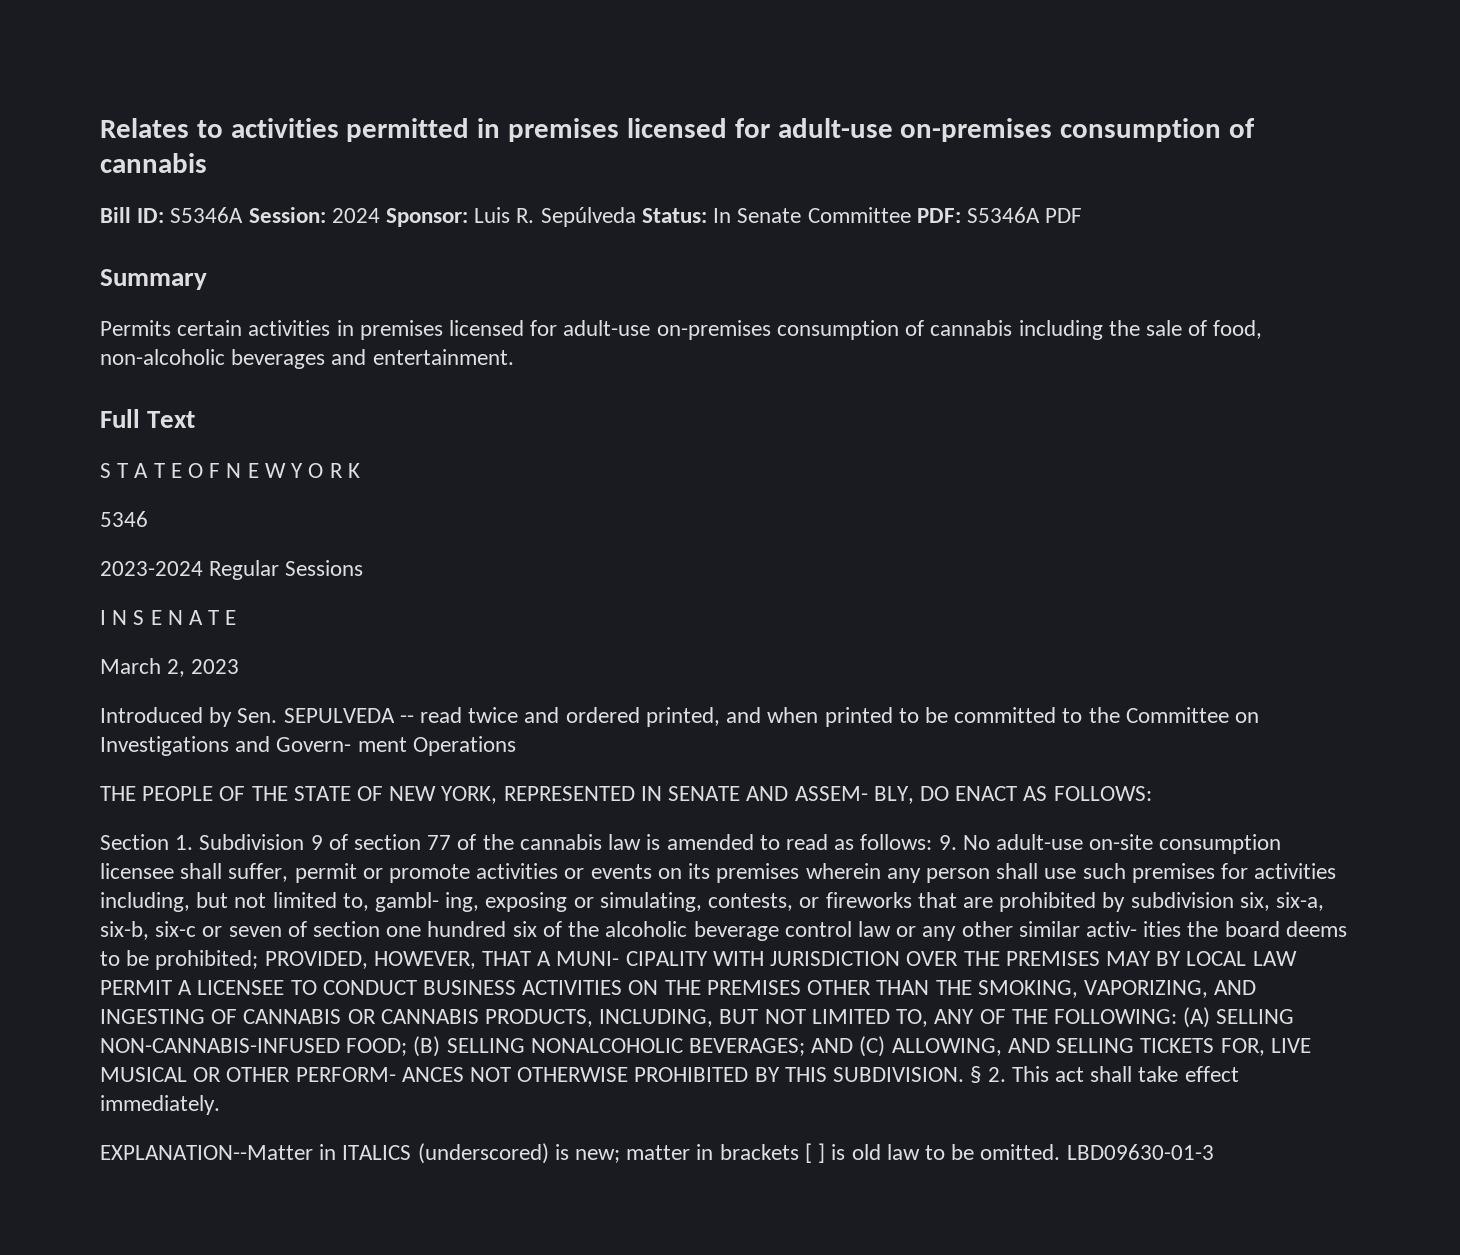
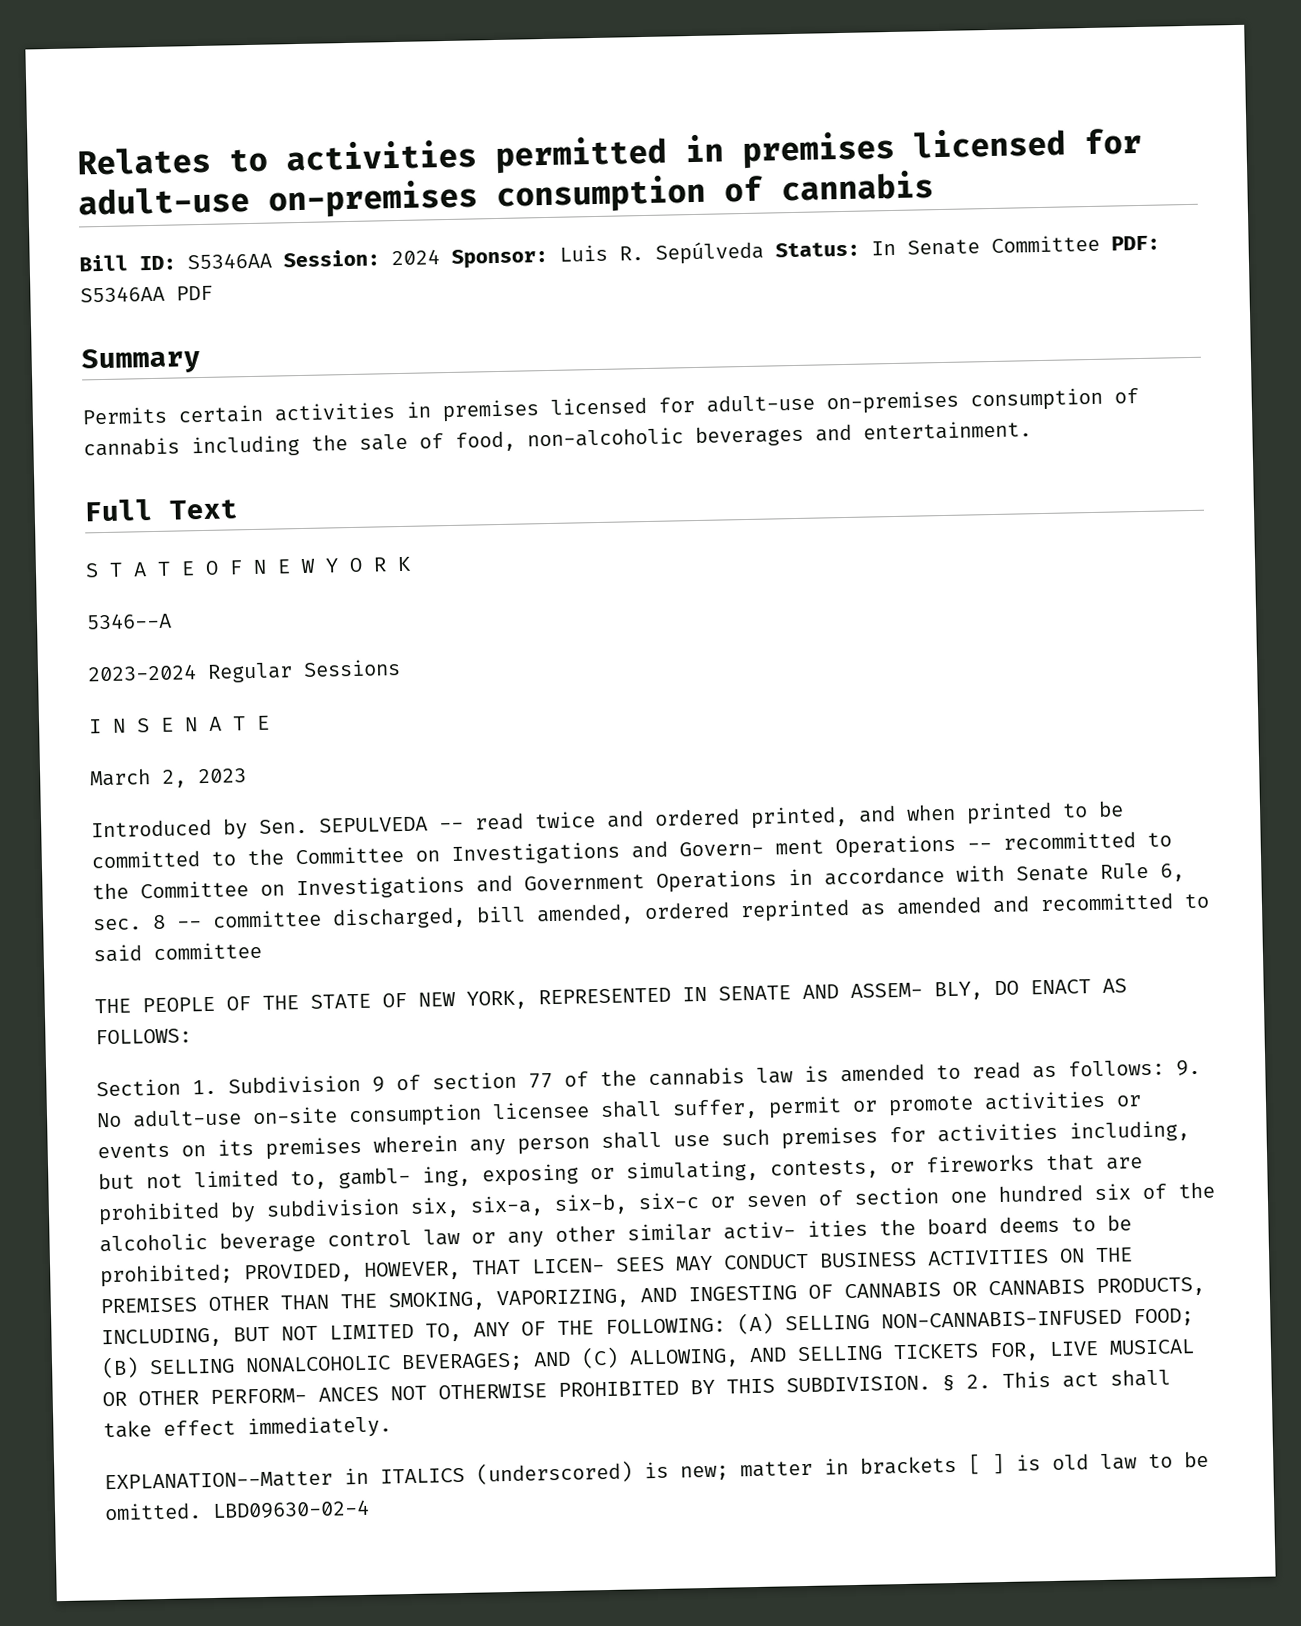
- Bill ID: S5346A Session: 2024 Sponsor: Luis R. Sepúlveda Status: In Senate Committee PDF: S5346A PDF
+ Bill ID: S5346AA Session: 2024 Sponsor: Luis R. Sepúlveda Status: In Senate Committee PDF: S5346AA PDF
- 5346
+ 5346--A
- Introduced by Sen. SEPULVEDA -- read twice and ordered printed, and when printed to be committed to the Committee on Investigations and Govern- ment Operations
+ Introduced by Sen. SEPULVEDA -- read twice and ordered printed, and when printed to be committed to the Committee on Investigations and Govern- ment Operations -- recommitted to the Committee on Investigations and Government Operations in accordance with Senate Rule 6, sec. 8 -- committee discharged, bill amended, ordered reprinted as amended and recommitted to said committee
- PROVIDED, HOWEVER, THAT A MUNI- CIPALITY WITH JURISDICTION OVER THE PREMISES MAY BY LOCAL LAW PERMIT A LICENSEE TO CONDUCT BUSINESS ACTIVITIES ON THE PREMISES OTHER THAN THE SMOKING, VAPORIZING, AND INGESTING OF CANNABIS OR CANNABIS PRODUCTS, INCLUDING, BUT NOT LIMITED TO, ANY OF THE FOLLOWING:
+ PROVIDED, HOWEVER, THAT LICEN- SEES MAY CONDUCT BUSINESS ACTIVITIES ON THE PREMISES OTHER THAN THE SMOKING, VAPORIZING, AND INGESTING OF CANNABIS OR CANNABIS PRODUCTS, INCLUDING, BUT NOT LIMITED TO, ANY OF THE FOLLOWING:
- LBD09630-01-3
+ LBD09630-02-4

